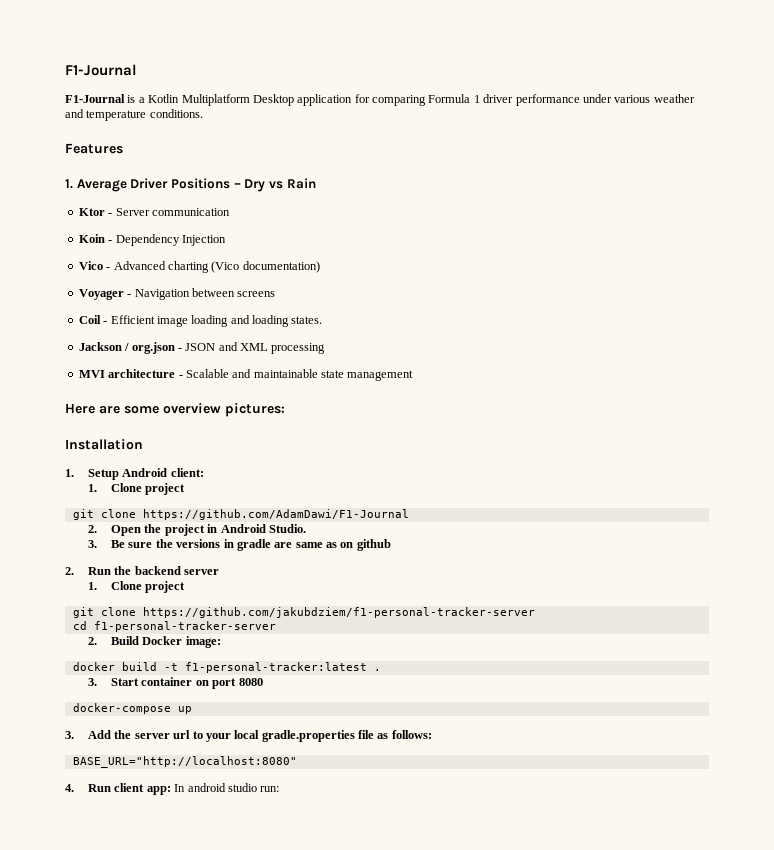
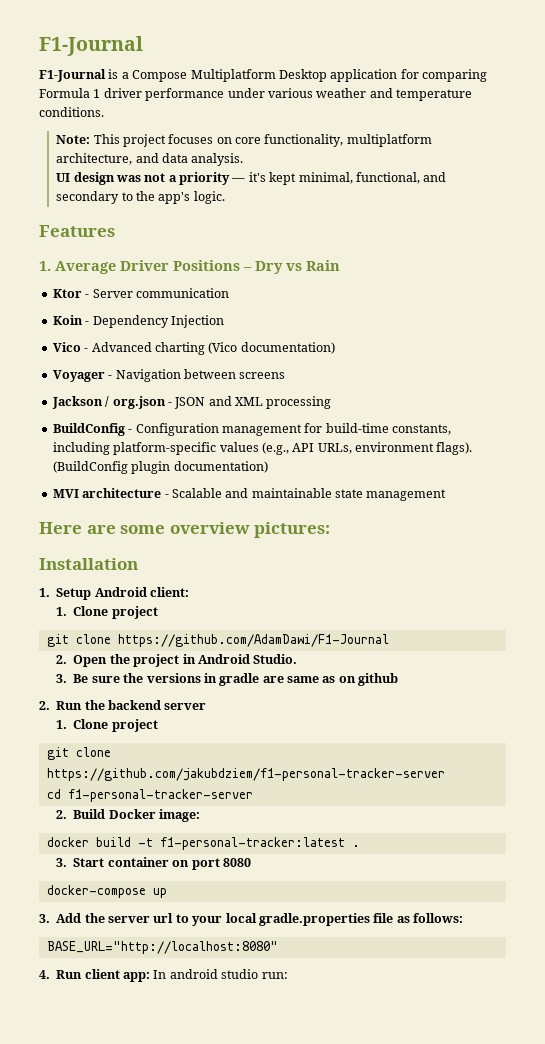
- F1-Journal is a Kotlin Multiplatform Desktop application for comparing Formula 1 driver performance under various weather and temperature conditions.
+ F1-Journal is a Compose Multiplatform Desktop application for comparing Formula 1 driver performance under various weather and temperature conditions.
+ Note: This project focuses on core functionality, multiplatform architecture, and data analysis.
+ UI design was not a priority — it's kept minimal, functional, and secondary to the app's logic.
- Coil - Efficient image loading and loading states.
+ BuildConfig - Configuration management for build-time constants, including platform-specific values (e.g., API URLs, environment flags). (BuildConfig plugin documentation)

